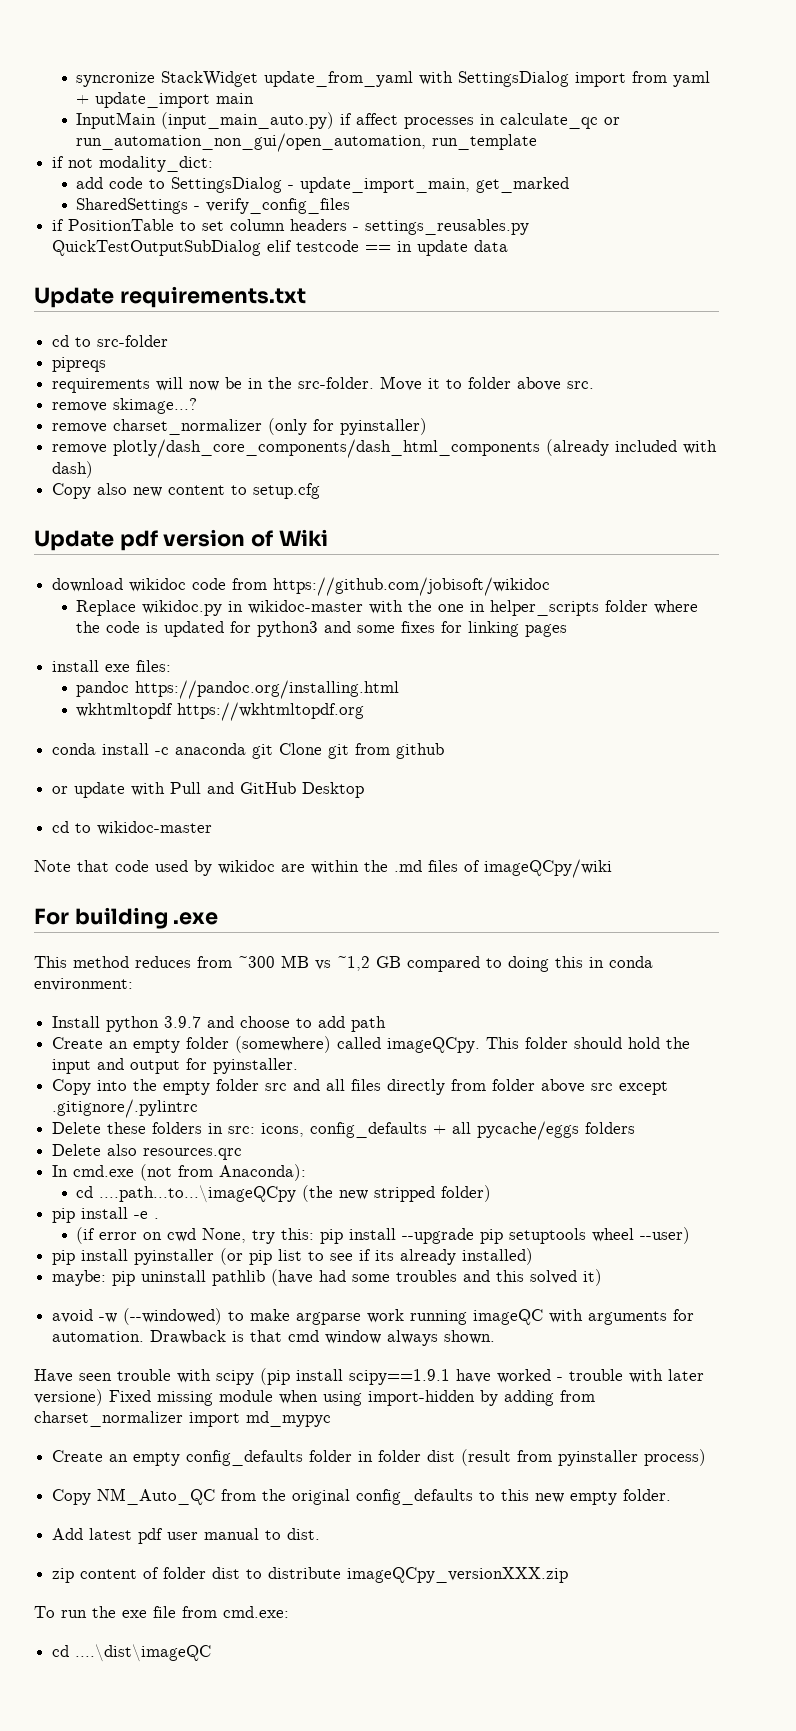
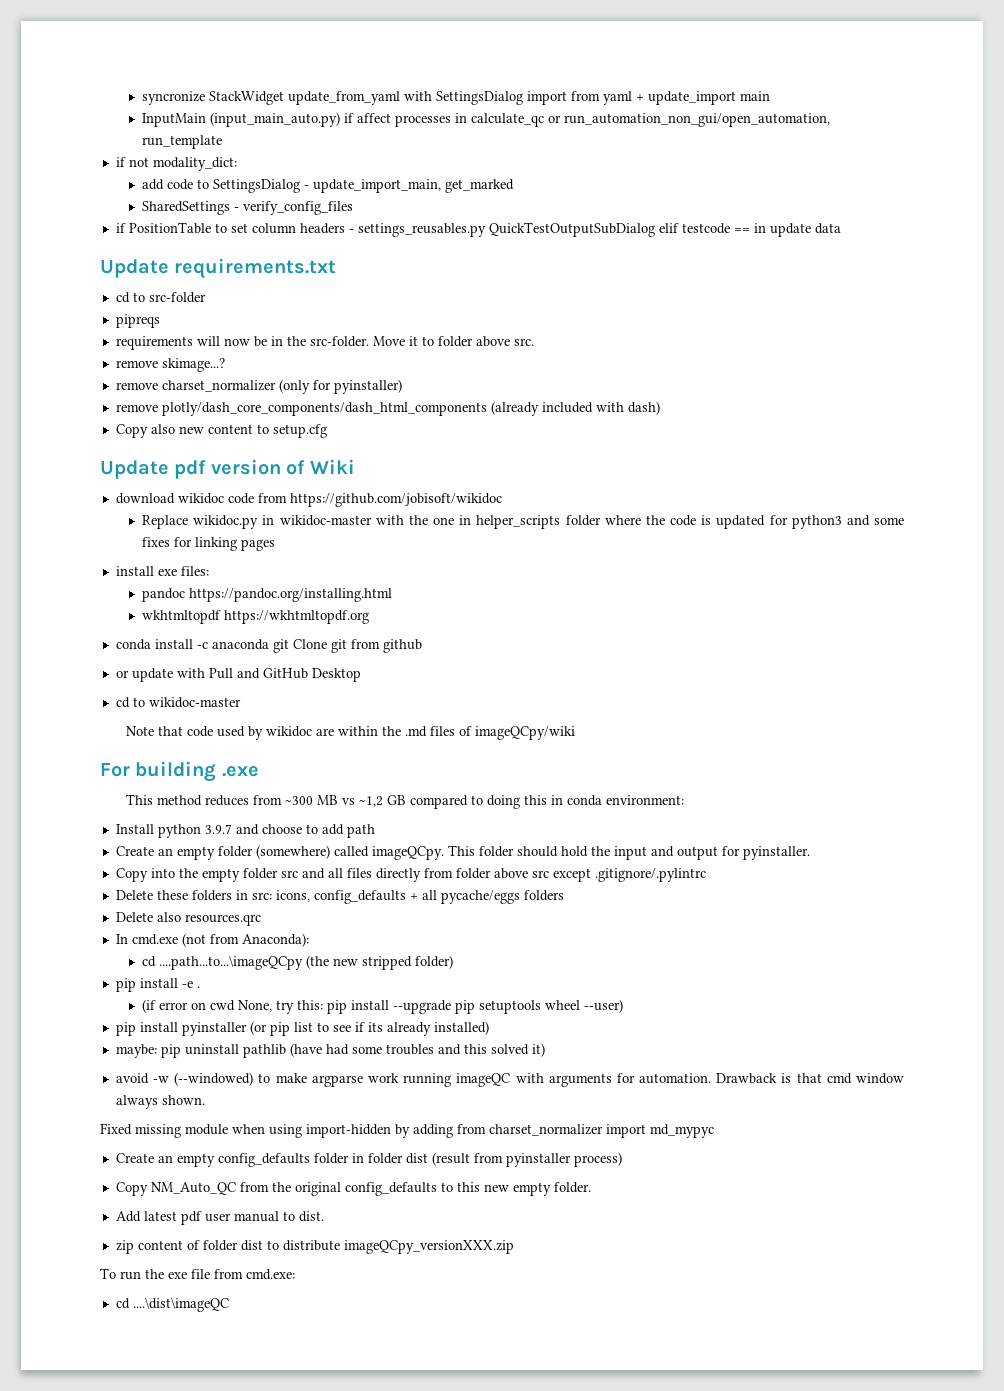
- Have seen trouble with scipy (pip install scipy==1.9.1 have worked - trouble with later versione) Fixed missing module when using import-hidden by adding from charset_normalizer import md_mypyc
+ Fixed missing module when using import-hidden by adding from charset_normalizer import md_mypyc

